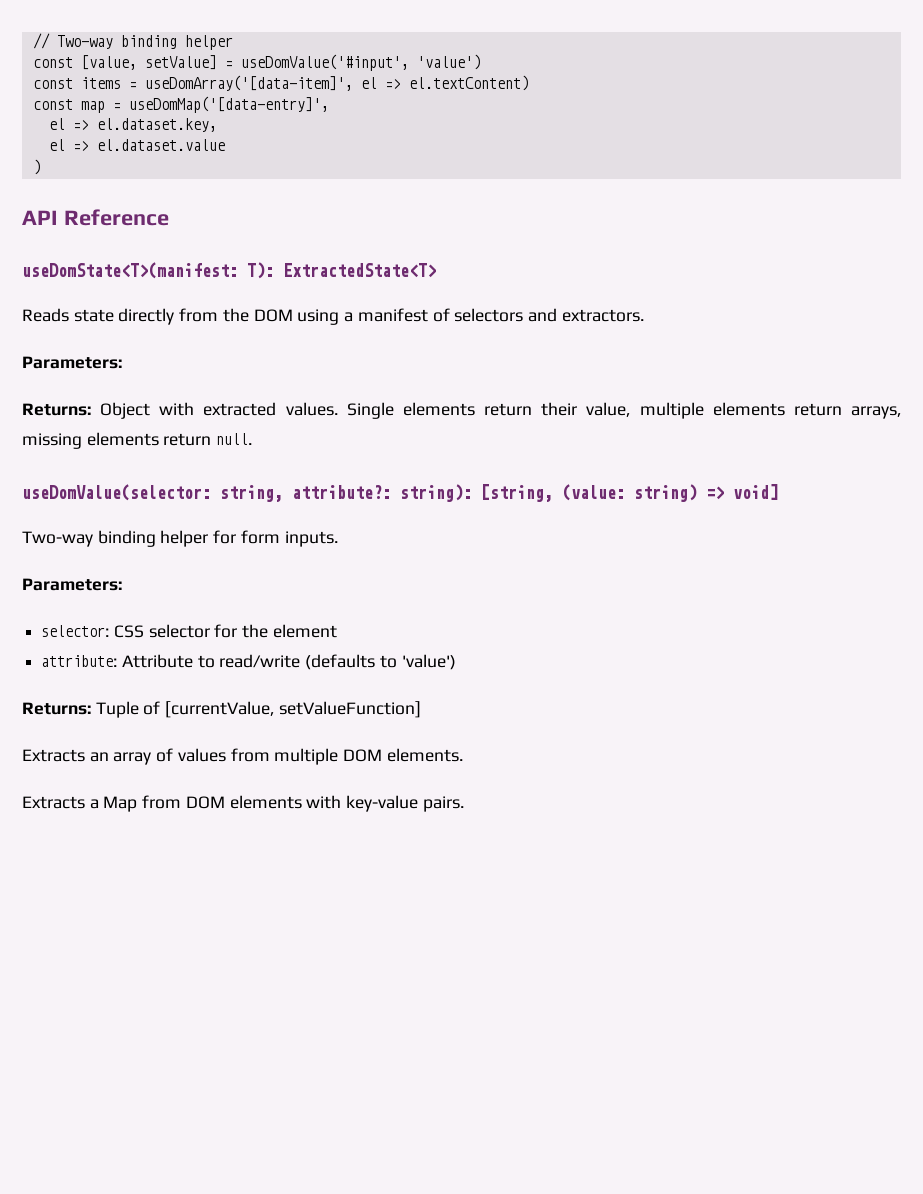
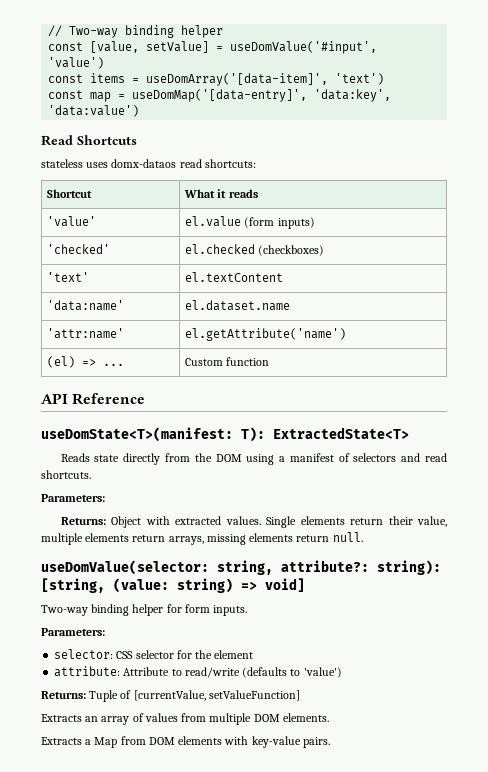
- const items = useDomArray('[data-item]', el => el.textContent)
+ const items = useDomArray('[data-item]', 'text')
- const map = useDomMap('[data-entry]',
- el => el.dataset.key,
- el => el.dataset.value
- )
+ const map = useDomMap('[data-entry]', 'data:key', 'data:value')
+ Read Shortcuts
+ stateless uses domx-dataos read shortcuts:
+ Shortcut | What it reads
+ 'value' | el.value (form inputs)
+ 'checked' | el.checked (checkboxes)
+ 'text' | el.textContent
+ 'data:name' | el.dataset.name
+ 'attr:name' | el.getAttribute('name')
+ (el) => ... | Custom function
- Reads state directly from the DOM using a manifest of selectors and extractors.
+ Reads state directly from the DOM using a manifest of selectors and read shortcuts.

